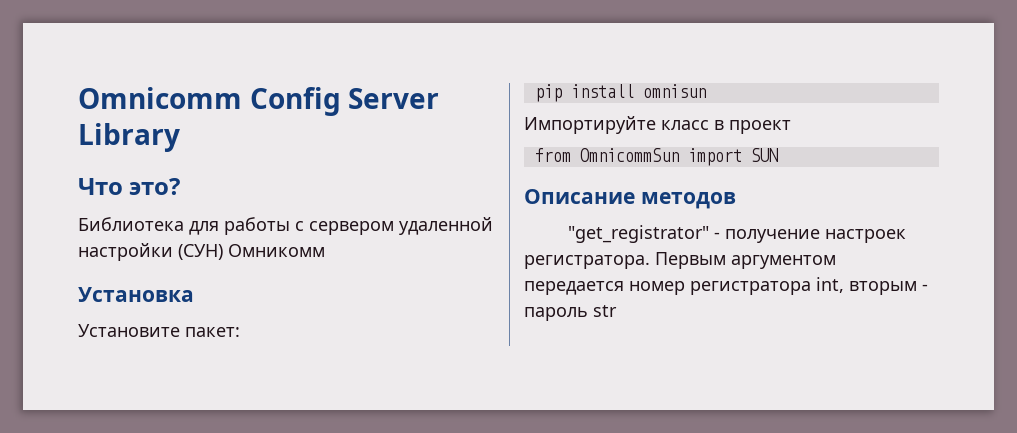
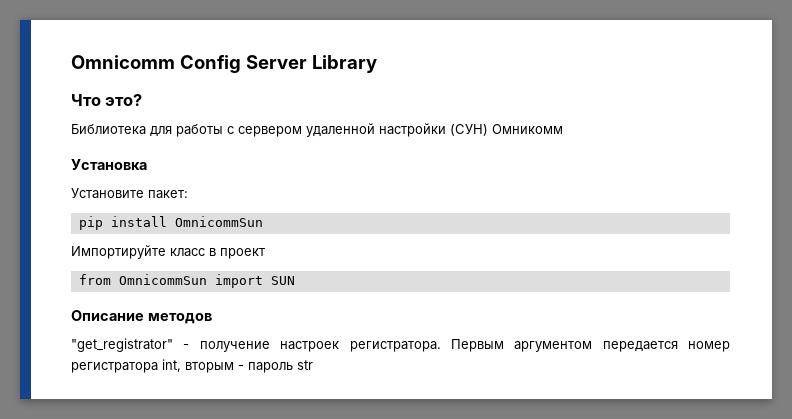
- pip install omnisun
+ pip install OmnicommSun

